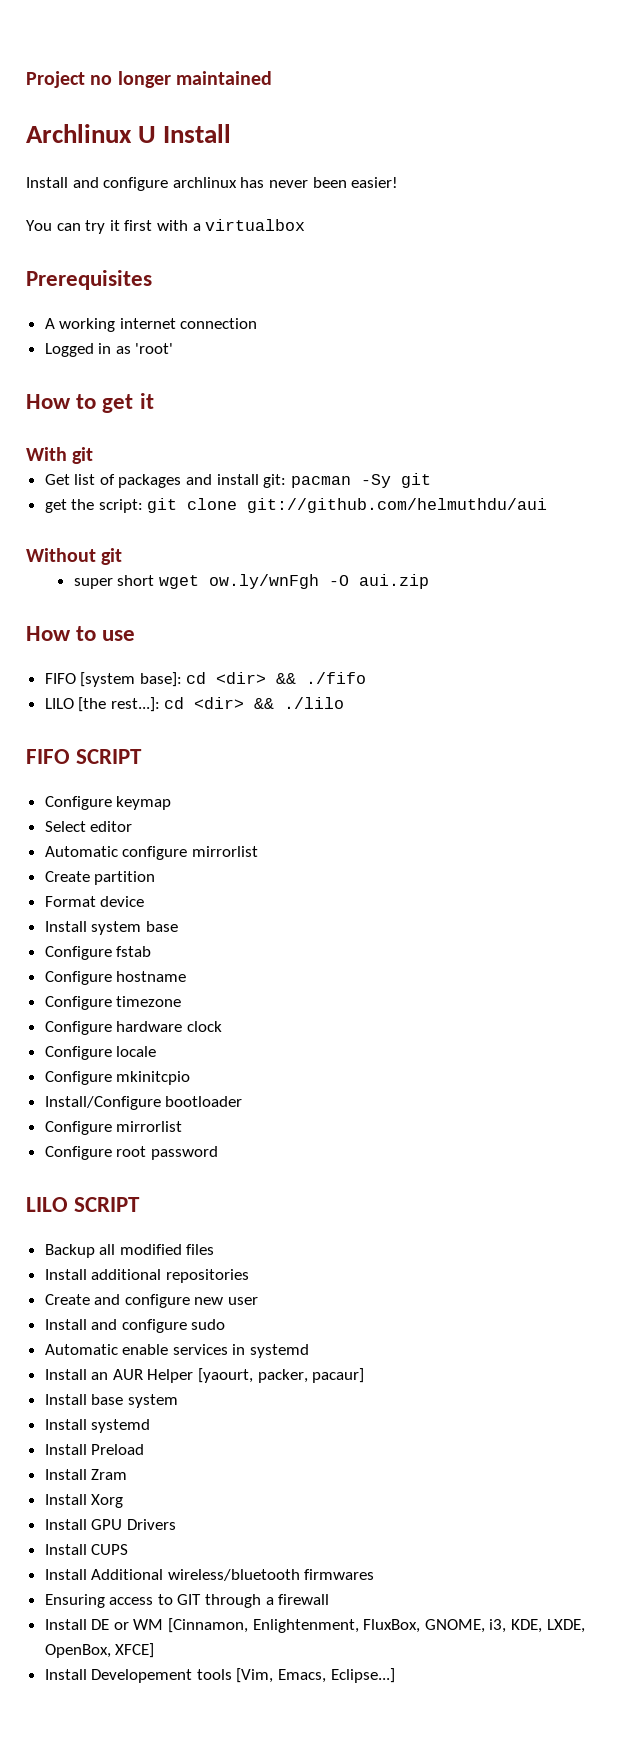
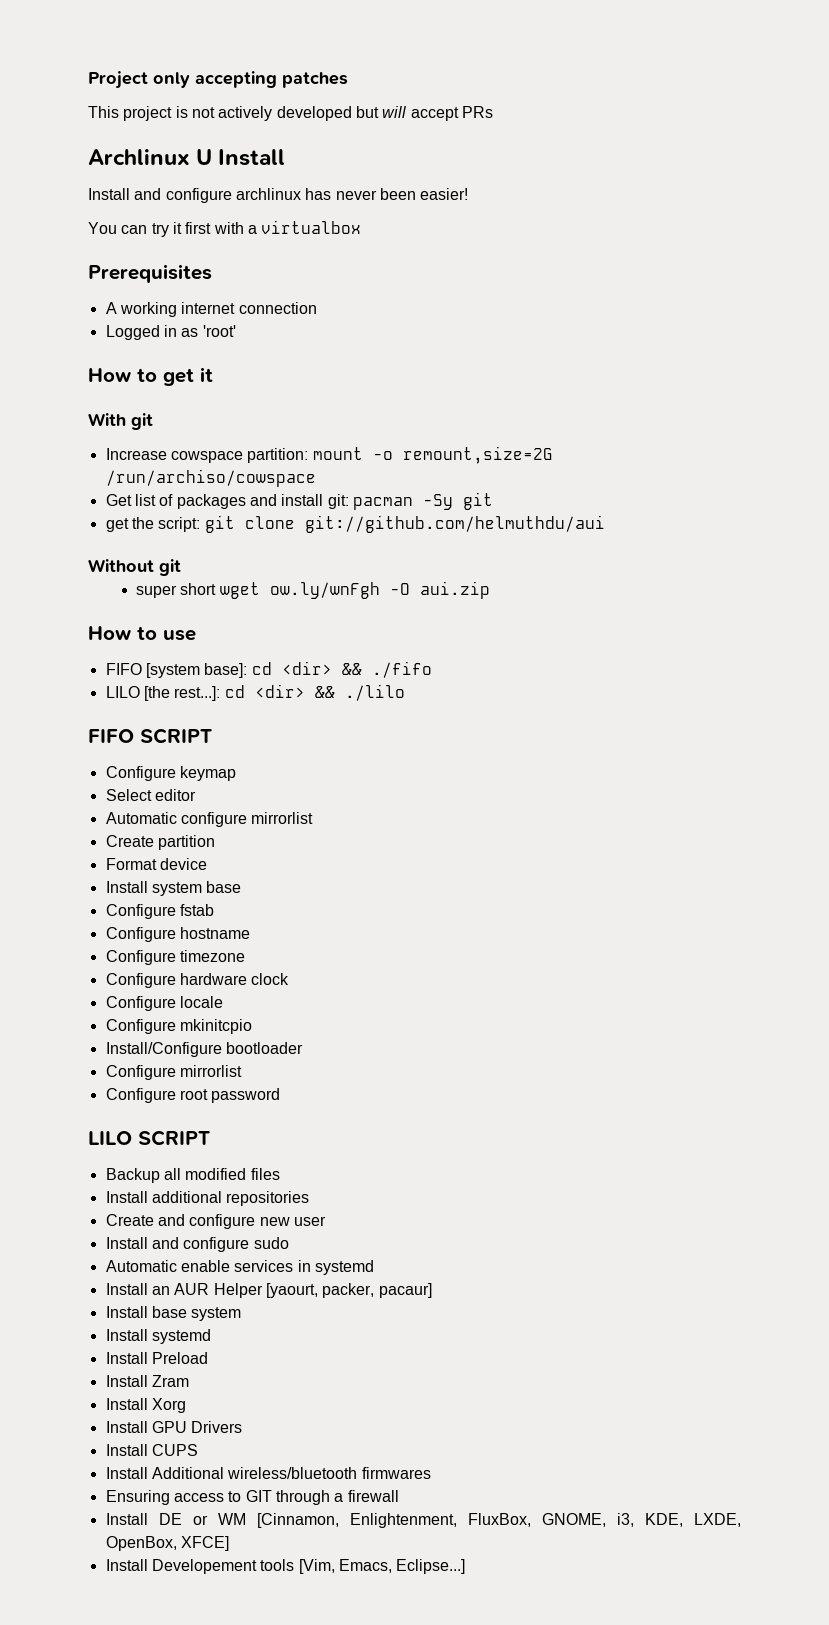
- Project no longer maintained
+ Project only accepting patches
+ This project is not actively developed but will accept PRs
+ Increase cowspace partition: mount -o remount,size=2G /run/archiso/cowspace

